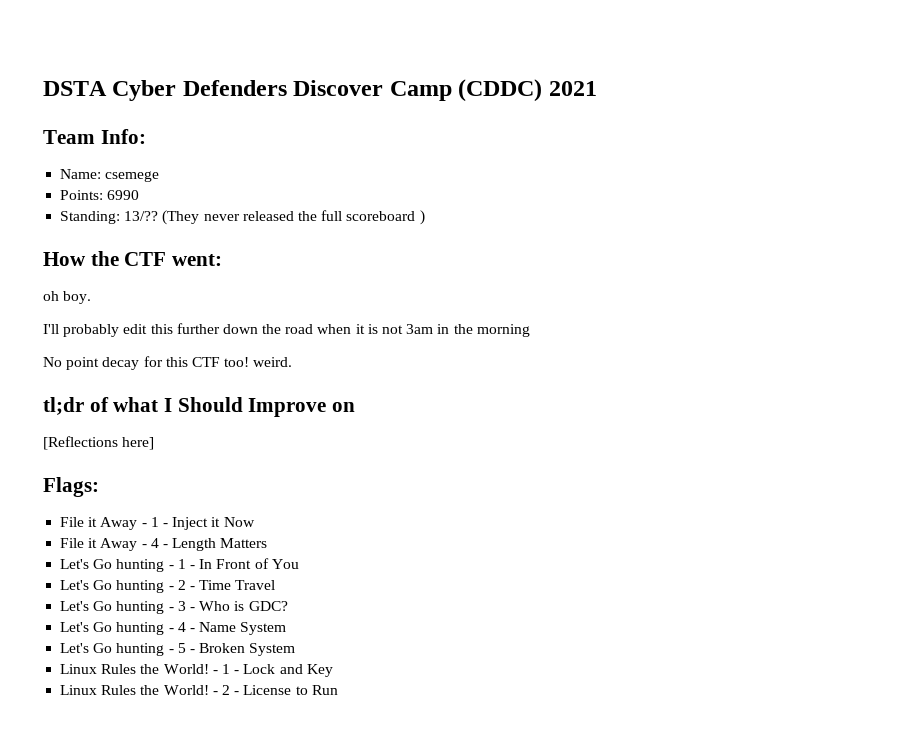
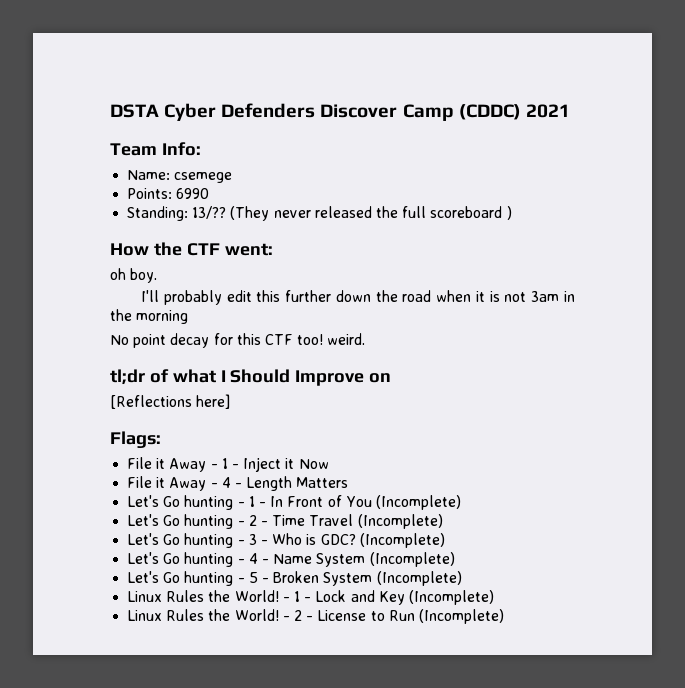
- Let's Go hunting - 1 - In Front of You
+ Let's Go hunting - 1 - In Front of You (Incomplete)
- Let's Go hunting - 2 - Time Travel
+ Let's Go hunting - 2 - Time Travel (Incomplete)
- Let's Go hunting - 3 - Who is GDC?
+ Let's Go hunting - 3 - Who is GDC? (Incomplete)
- Let's Go hunting - 4 - Name System
+ Let's Go hunting - 4 - Name System (Incomplete)
- Let's Go hunting - 5 - Broken System
+ Let's Go hunting - 5 - Broken System (Incomplete)
- - 1 - Lock and Key
+ - 1 - Lock and Key (Incomplete)
- - 2 - License to Run
+ - 2 - License to Run (Incomplete)

